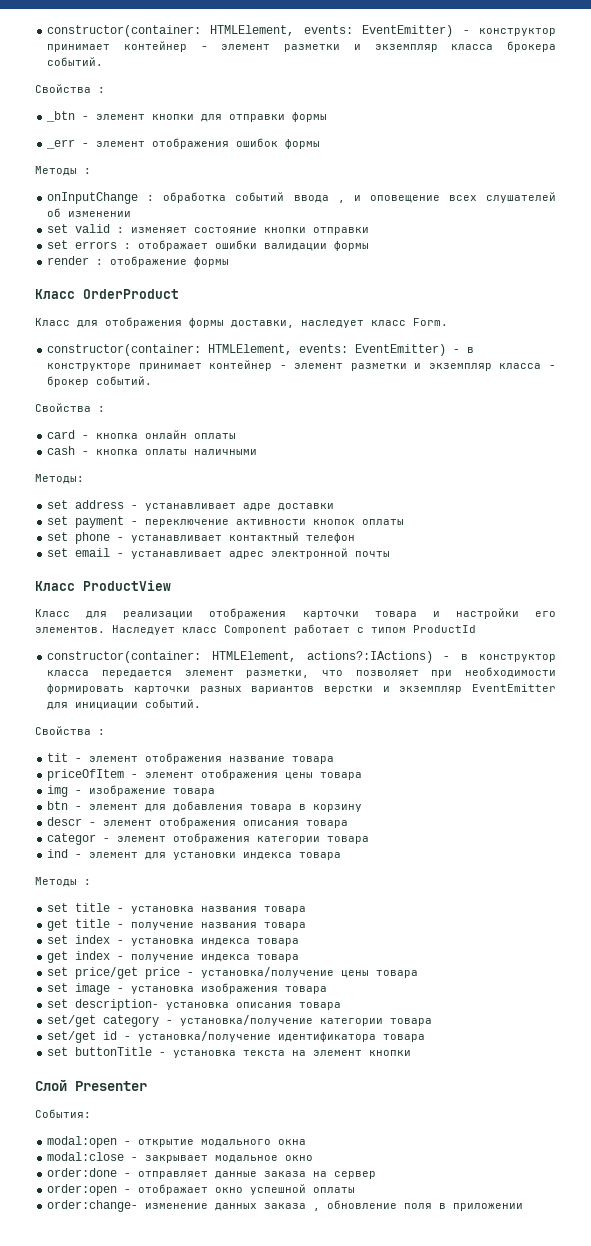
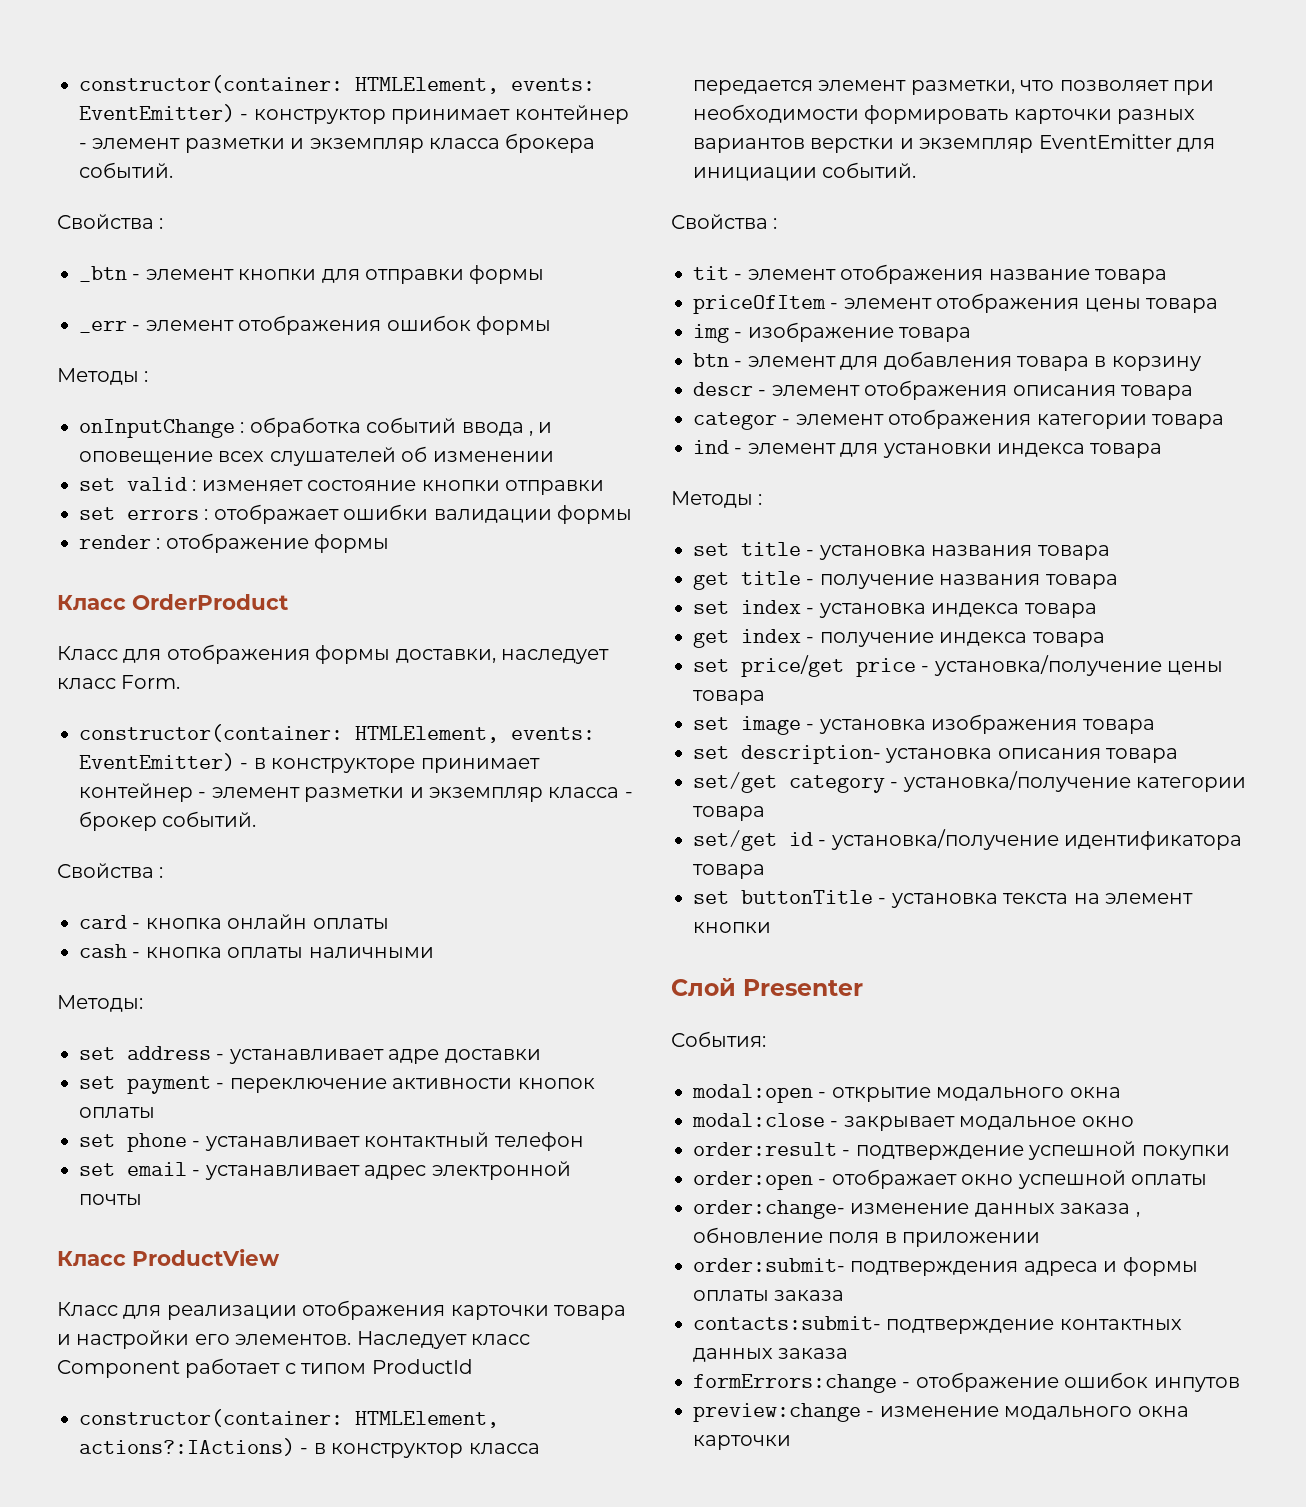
- order:done - отправляет данные заказа на сервер
+ order:result - подтверждение успешной покупки
+ order:submit- подтверждения адреса и формы оплаты заказа
+ contacts:submit- подтверждение контактных данных заказа
+ formErrors:change - отображение ошибок инпутов
+ preview:change - изменение модального окна карточки

